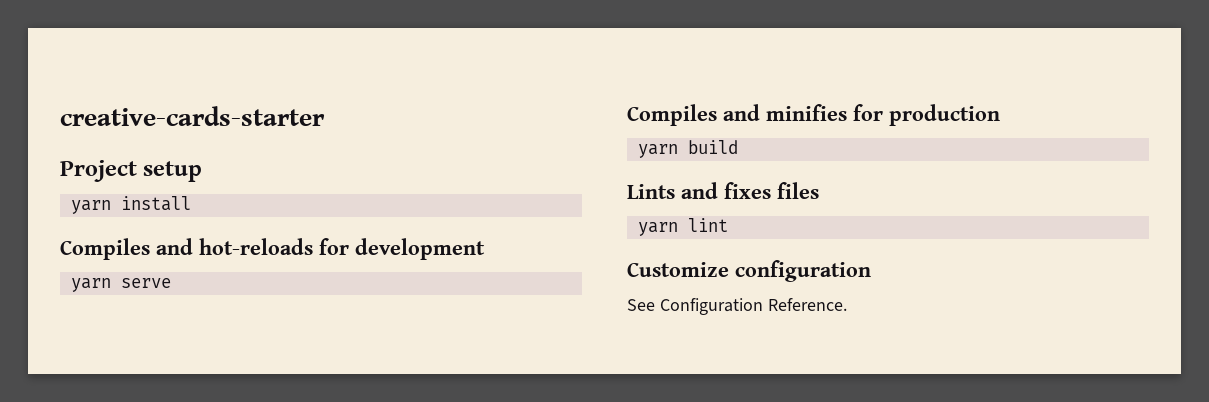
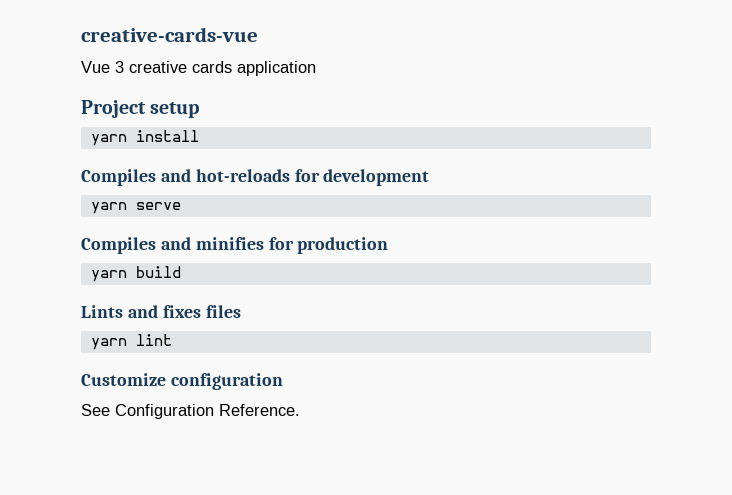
- creative-cards-starter
+ creative-cards-vue
+ Vue 3 creative cards application

